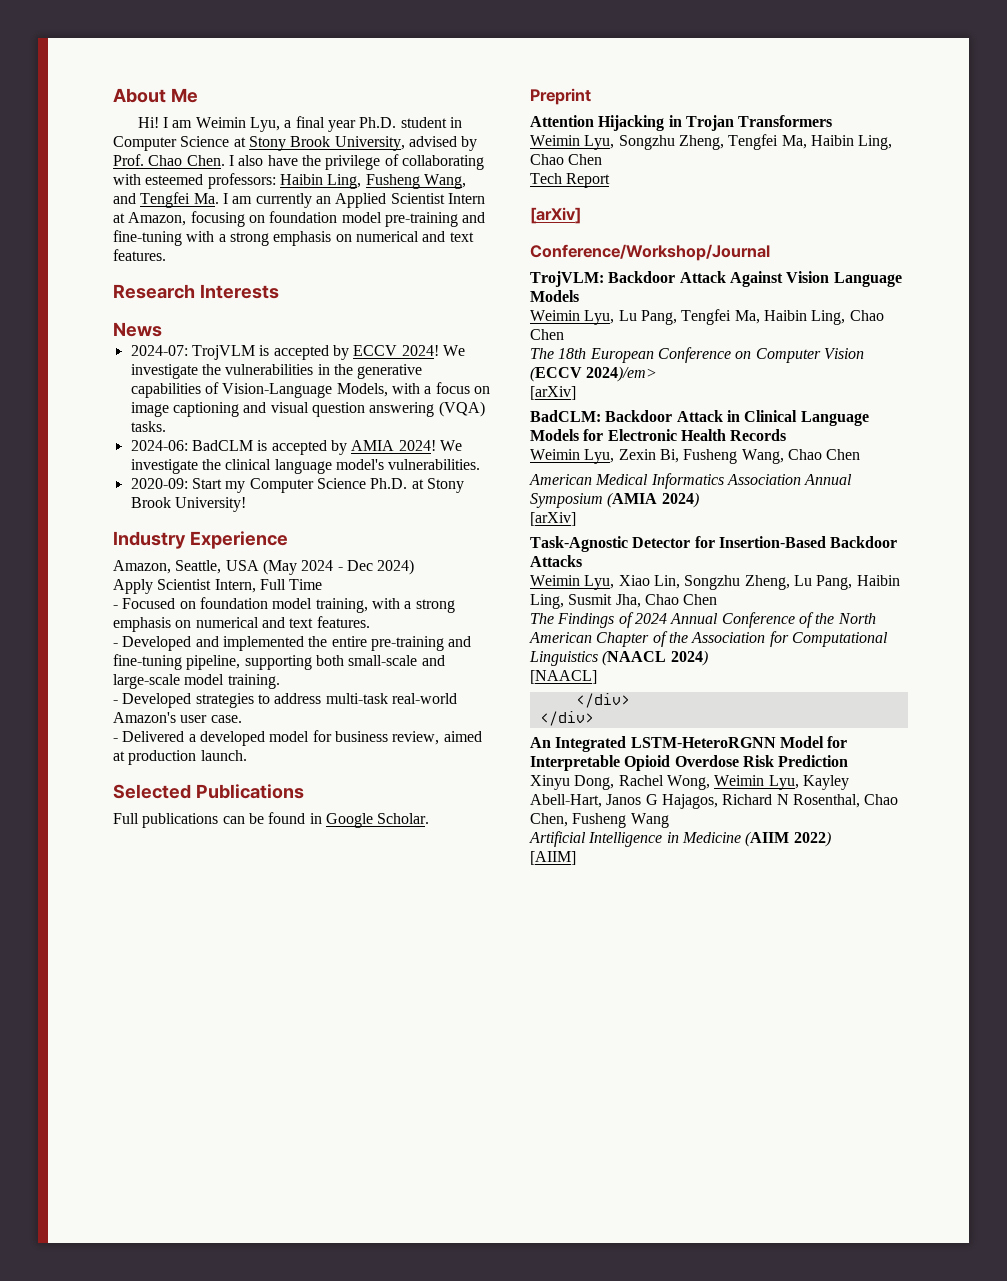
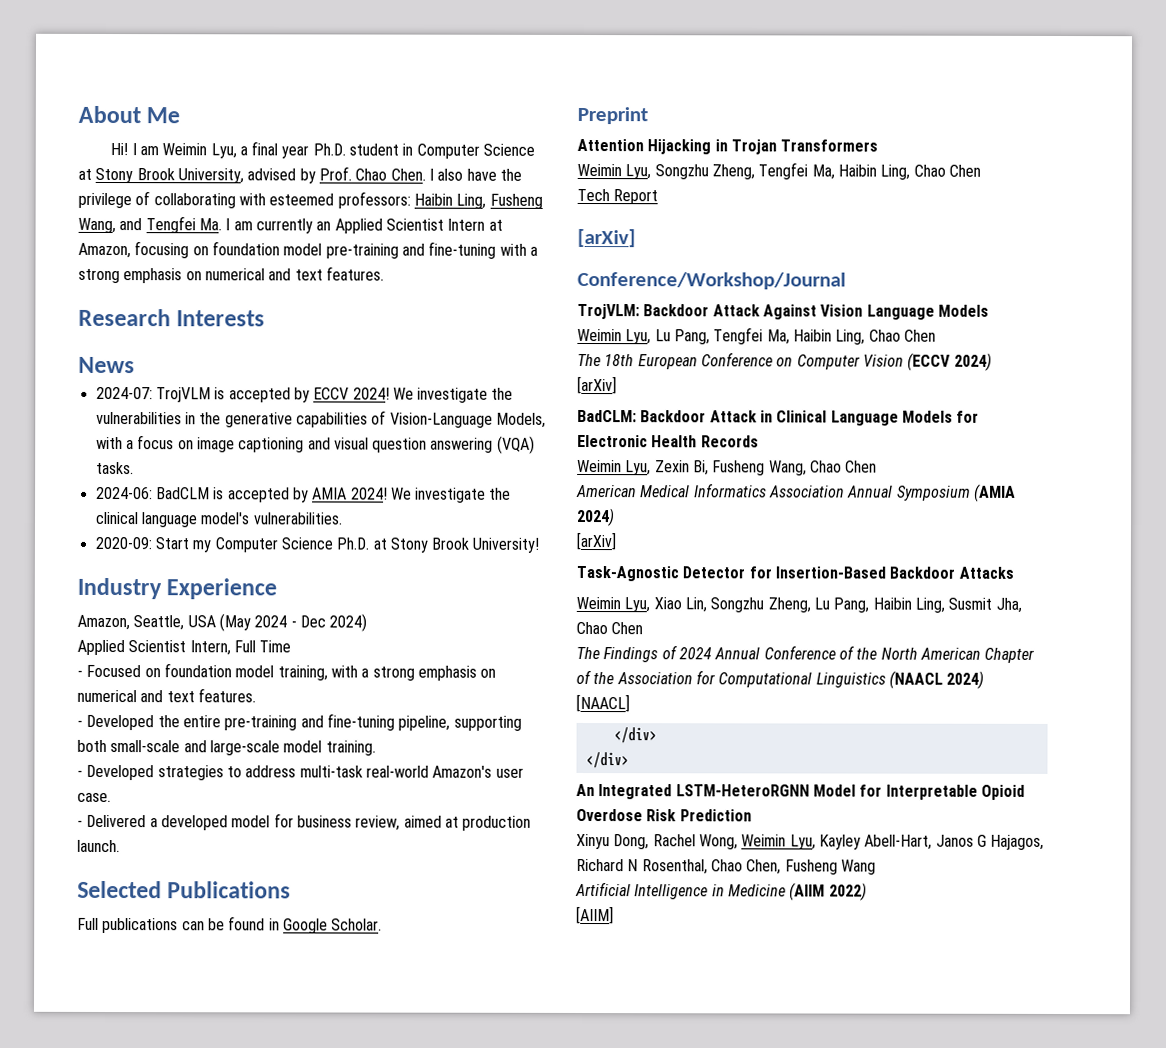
- Apply Scientist Intern, Full Time
+ Applied Scientist Intern, Full Time
- - Developed and implemented the entire pre-training and fine-tuning pipeline, supporting both small-scale and large-scale model training.
+ - Developed the entire pre-training and fine-tuning pipeline, supporting both small-scale and large-scale model training.
- The 18th European Conference on Computer Vision (ECCV 2024)/em>
+ The 18th European Conference on Computer Vision (ECCV 2024)

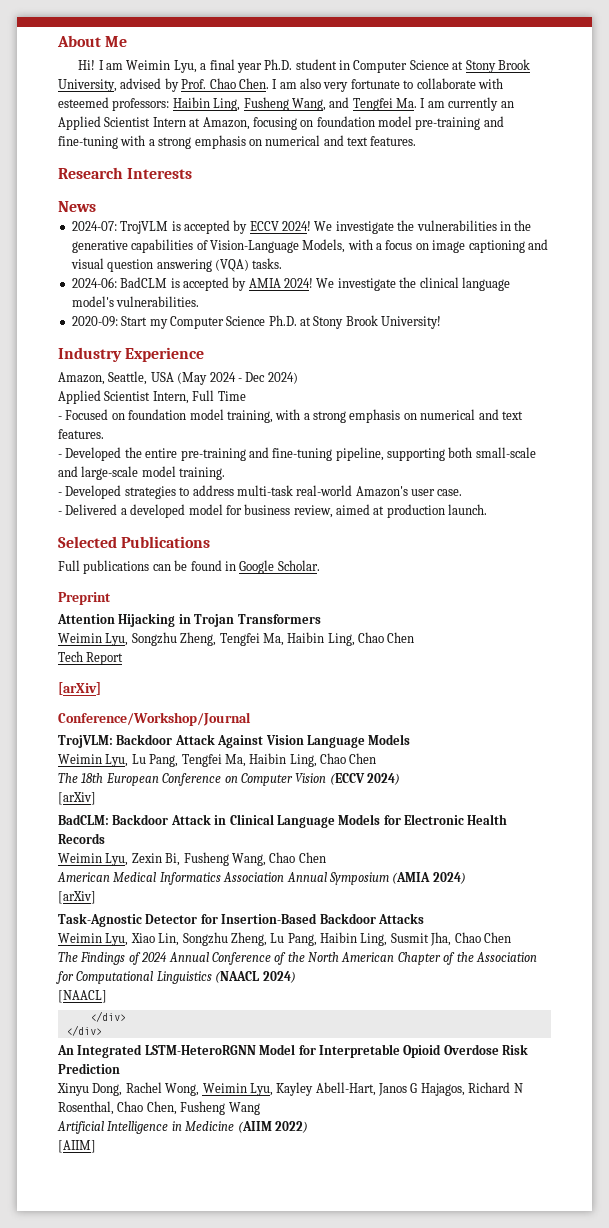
- I also have the privilege of collaborating with esteemed professors: Haibin Ling, Fusheng Wang, and Tengfei Ma. I am currently an Applied Scientist Intern at Amazon, focusing on foundation model pre-training and fine-tuning with a strong emphasis on numerical and text features.
+ I am also very fortunate to collaborate with esteemed professors: Haibin Ling, Fusheng Wang, and Tengfei Ma. I am currently an Applied Scientist Intern at Amazon, focusing on foundation model pre-training and fine-tuning with a strong emphasis on numerical and text features.

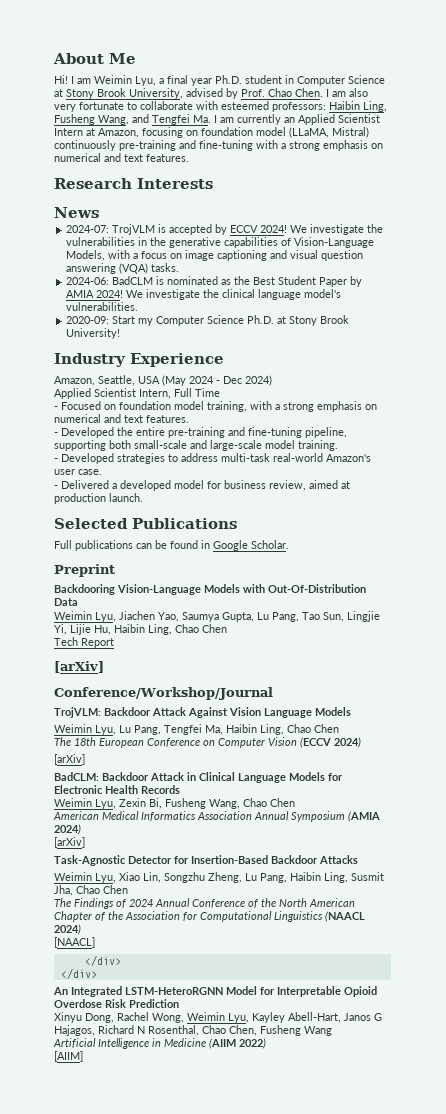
- I am also very fortunate to collaborate with esteemed professors: Haibin Ling, Fusheng Wang, and Tengfei Ma. I am currently an Applied Scientist Intern at Amazon, focusing on foundation model pre-training and fine-tuning with a strong emphasis on numerical and text features.
+ I am also very fortunate to collaborate with esteemed professors: Haibin Ling, Fusheng Wang, and Tengfei Ma. I am currently an Applied Scientist Intern at Amazon, focusing on foundation model (LLaMA, Mistral) continuously pre-training and fine-tuning with a strong emphasis on numerical and text features.
- 2024-06: BadCLM is accepted by AMIA 2024!
+ 2024-06: BadCLM is nominated as the Best Student Paper by AMIA 2024!
- Attention Hijacking in Trojan Transformers
- Weimin Lyu, Songzhu Zheng, Tengfei Ma, Haibin Ling, Chao Chen
+ Backdooring Vision-Language Models with Out-Of-Distribution Data
+ Weimin Lyu, Jiachen Yao, Saumya Gupta, Lu Pang, Tao Sun, Lingjie Yi, Lijie Hu, Haibin Ling, Chao Chen

